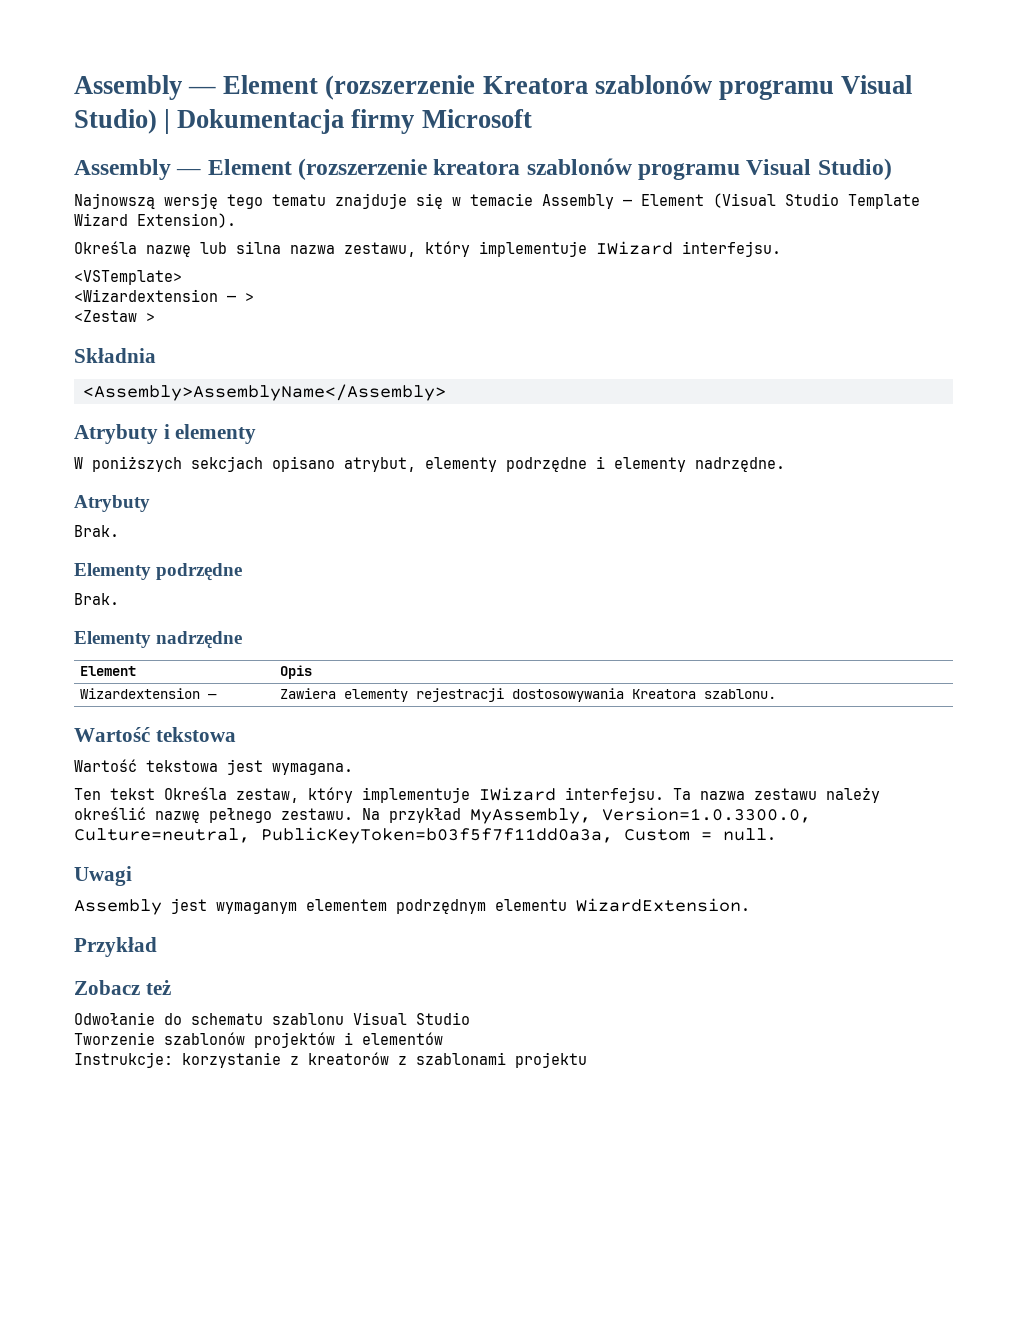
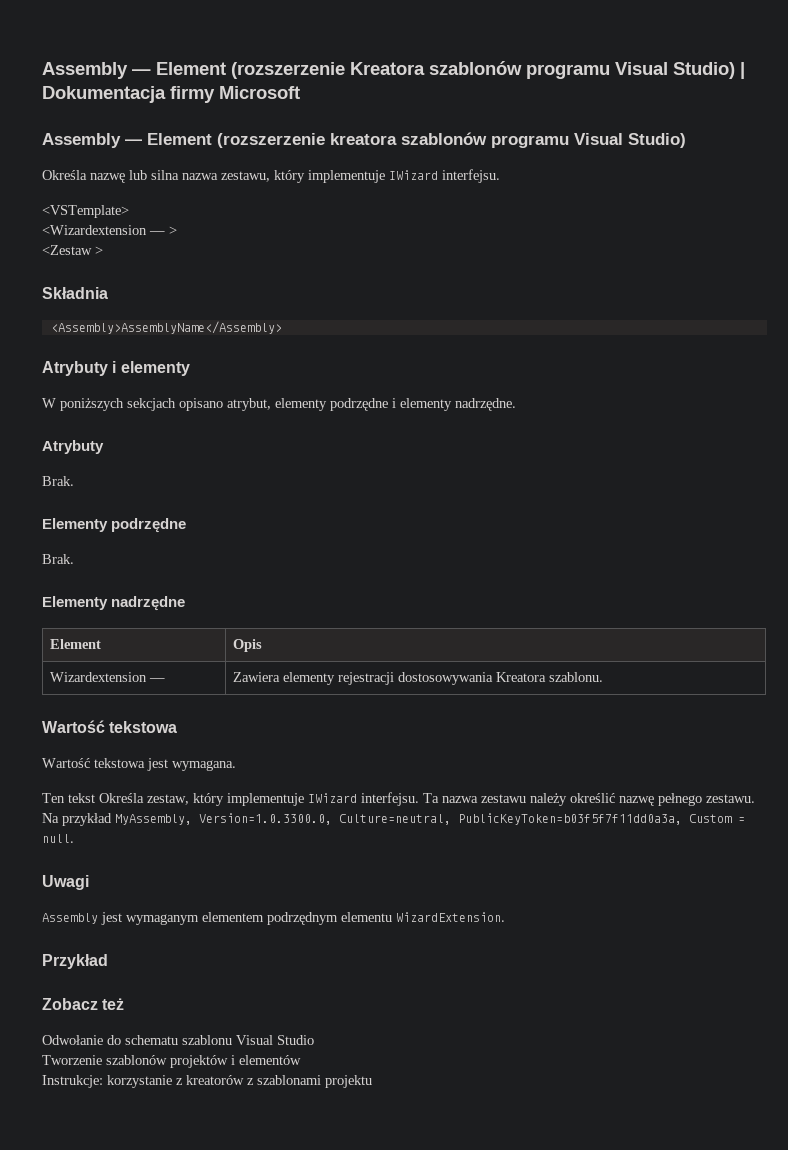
- Najnowszą wersję tego tematu znajduje się w temacie Assembly — Element (Visual Studio Template Wizard Extension).

